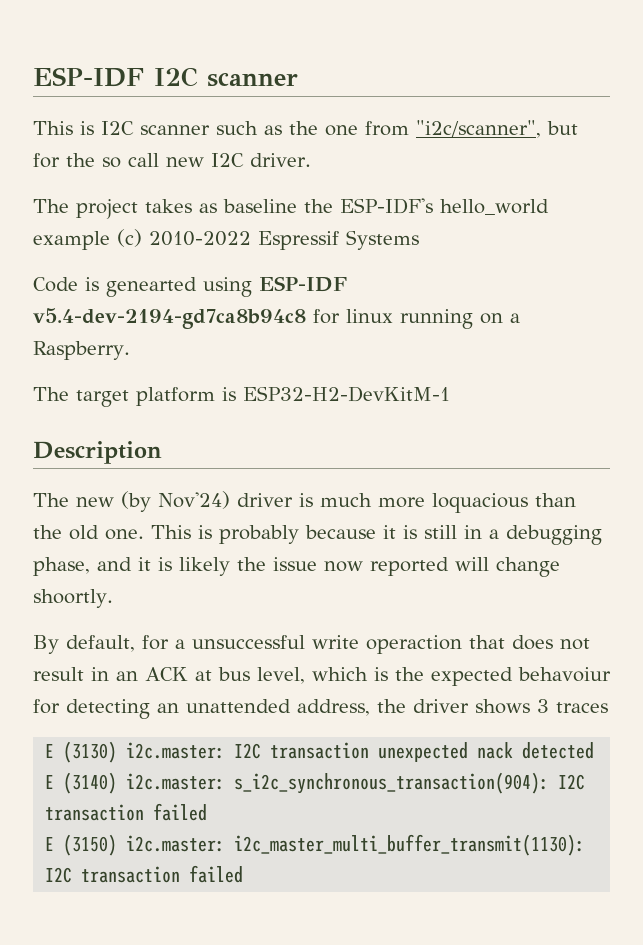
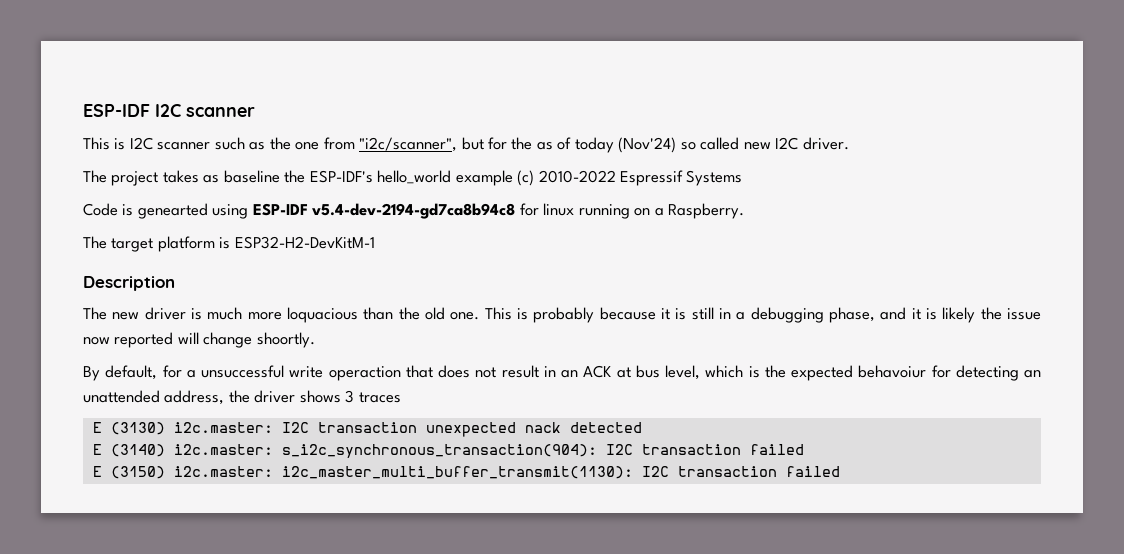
- This is I2C scanner such as the one from "i2c/scanner", but for the so call new I2C driver.
+ This is I2C scanner such as the one from "i2c/scanner", but for the as of today (Nov'24) so called new I2C driver.
- The new (by Nov'24) driver is much more loquacious than the old one.
+ The new driver is much more loquacious than the old one.

